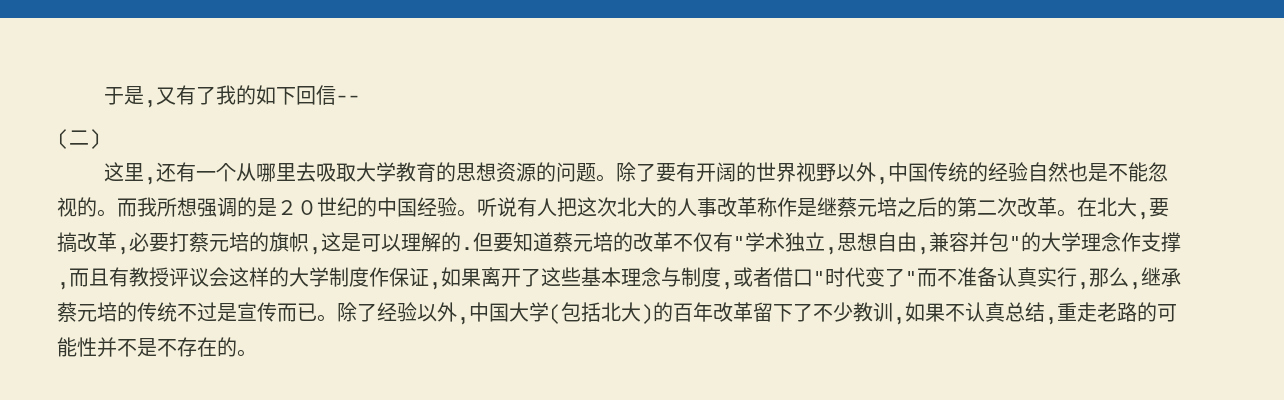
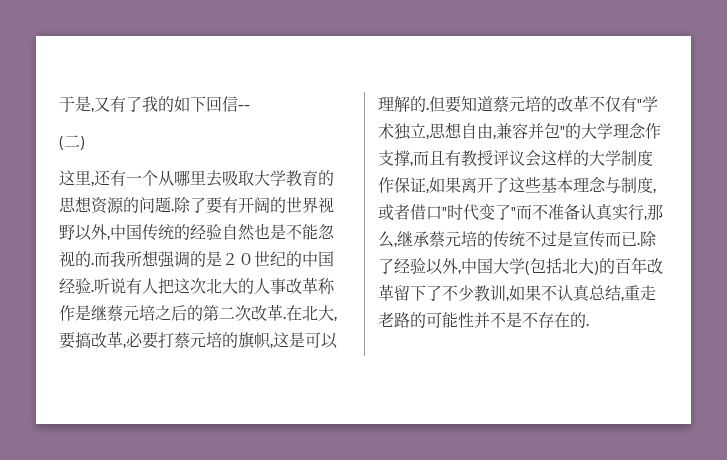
- 这里,还有一个从哪里去吸取大学教育的思想资源的问题。
+ 这里,还有一个从哪里去吸取大学教育的思想资源的问题.
- 除了要有开阔的世界视野以外,中国传统的经验自然也是不能忽视的。
+ 除了要有开阔的世界视野以外,中国传统的经验自然也是不能忽视的.
- 而我所想强调的是２０世纪的中国经验。
+ 而我所想强调的是２０世纪的中国经验.
- 听说有人把这次北大的人事改革称作是继蔡元培之后的第二次改革。
+ 听说有人把这次北大的人事改革称作是继蔡元培之后的第二次改革.
- 但要知道蔡元培的改革不仅有"学术独立,思想自由,兼容并包"的大学理念作支撑,而且有教授评议会这样的大学制度作保证,如果离开了这些基本理念与制度,或者借口"时代变了"而不准备认真实行,那么,继承蔡元培的传统不过是宣传而已。
+ 但要知道蔡元培的改革不仅有"学术独立,思想自由,兼容并包"的大学理念作支撑,而且有教授评议会这样的大学制度作保证,如果离开了这些基本理念与制度,或者借口"时代变了"而不准备认真实行,那么,继承蔡元培的传统不过是宣传而已.
- 除了经验以外,中国大学(包括北大)的百年改革留下了不少教训,如果不认真总结,重走老路的可能性并不是不存在的。
+ 除了经验以外,中国大学(包括北大)的百年改革留下了不少教训,如果不认真总结,重走老路的可能性并不是不存在的.

